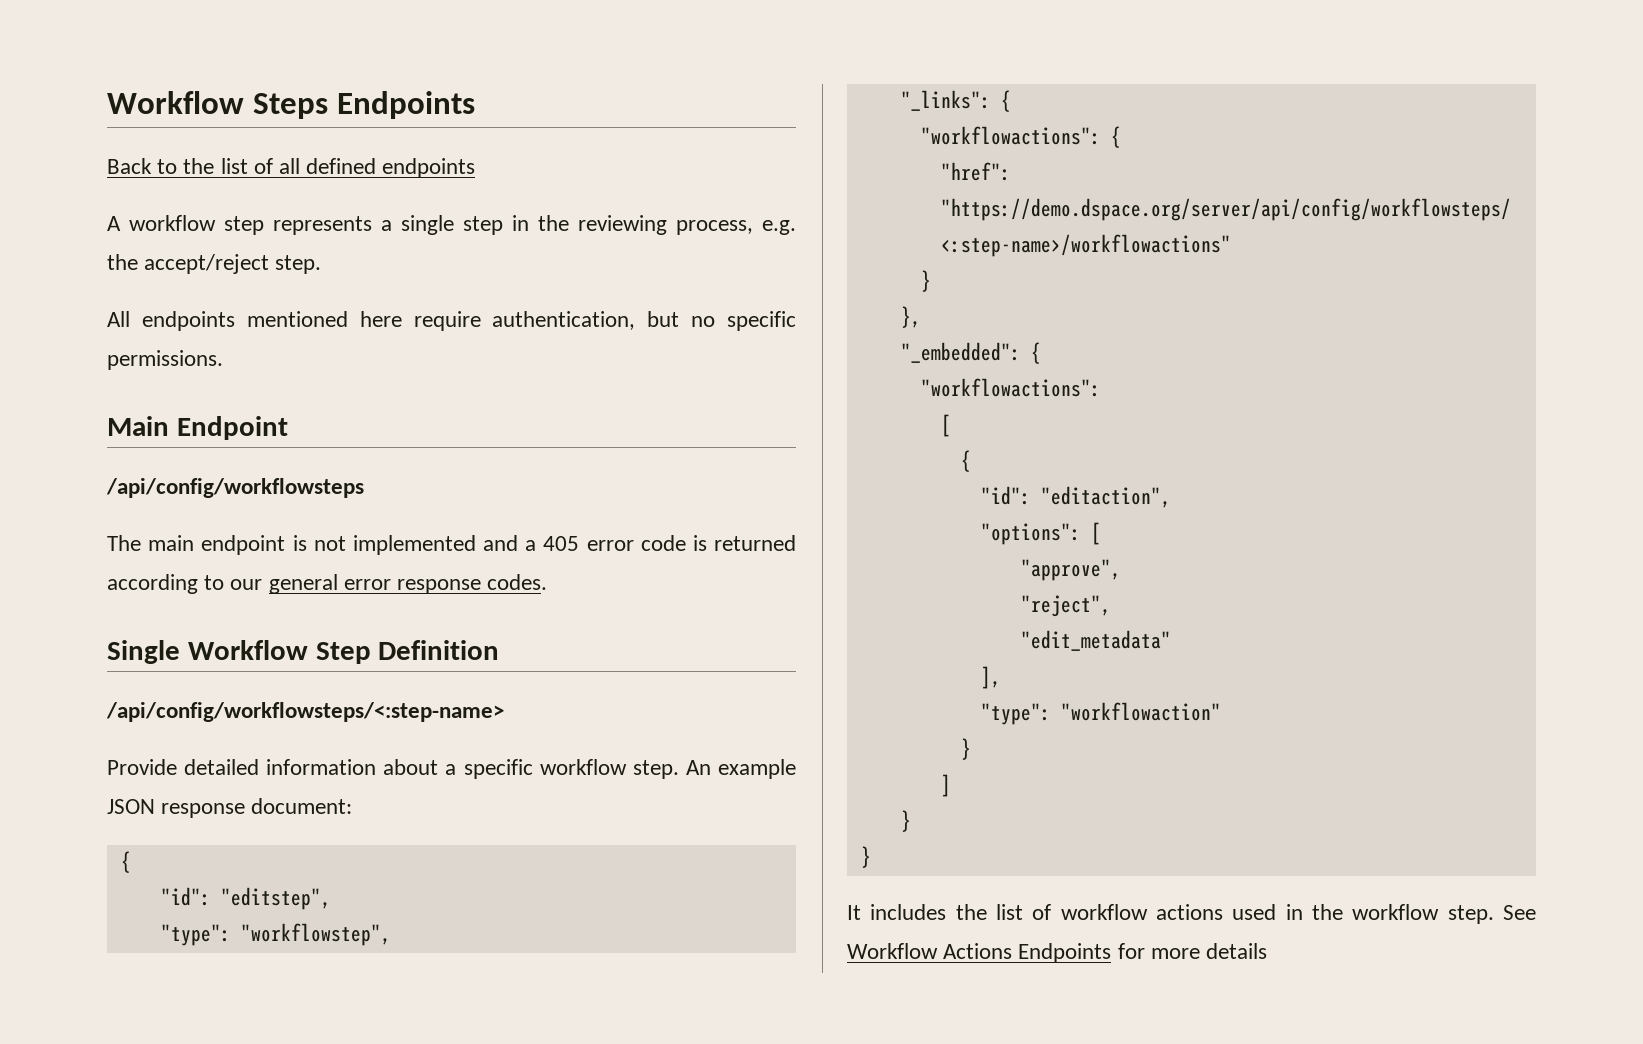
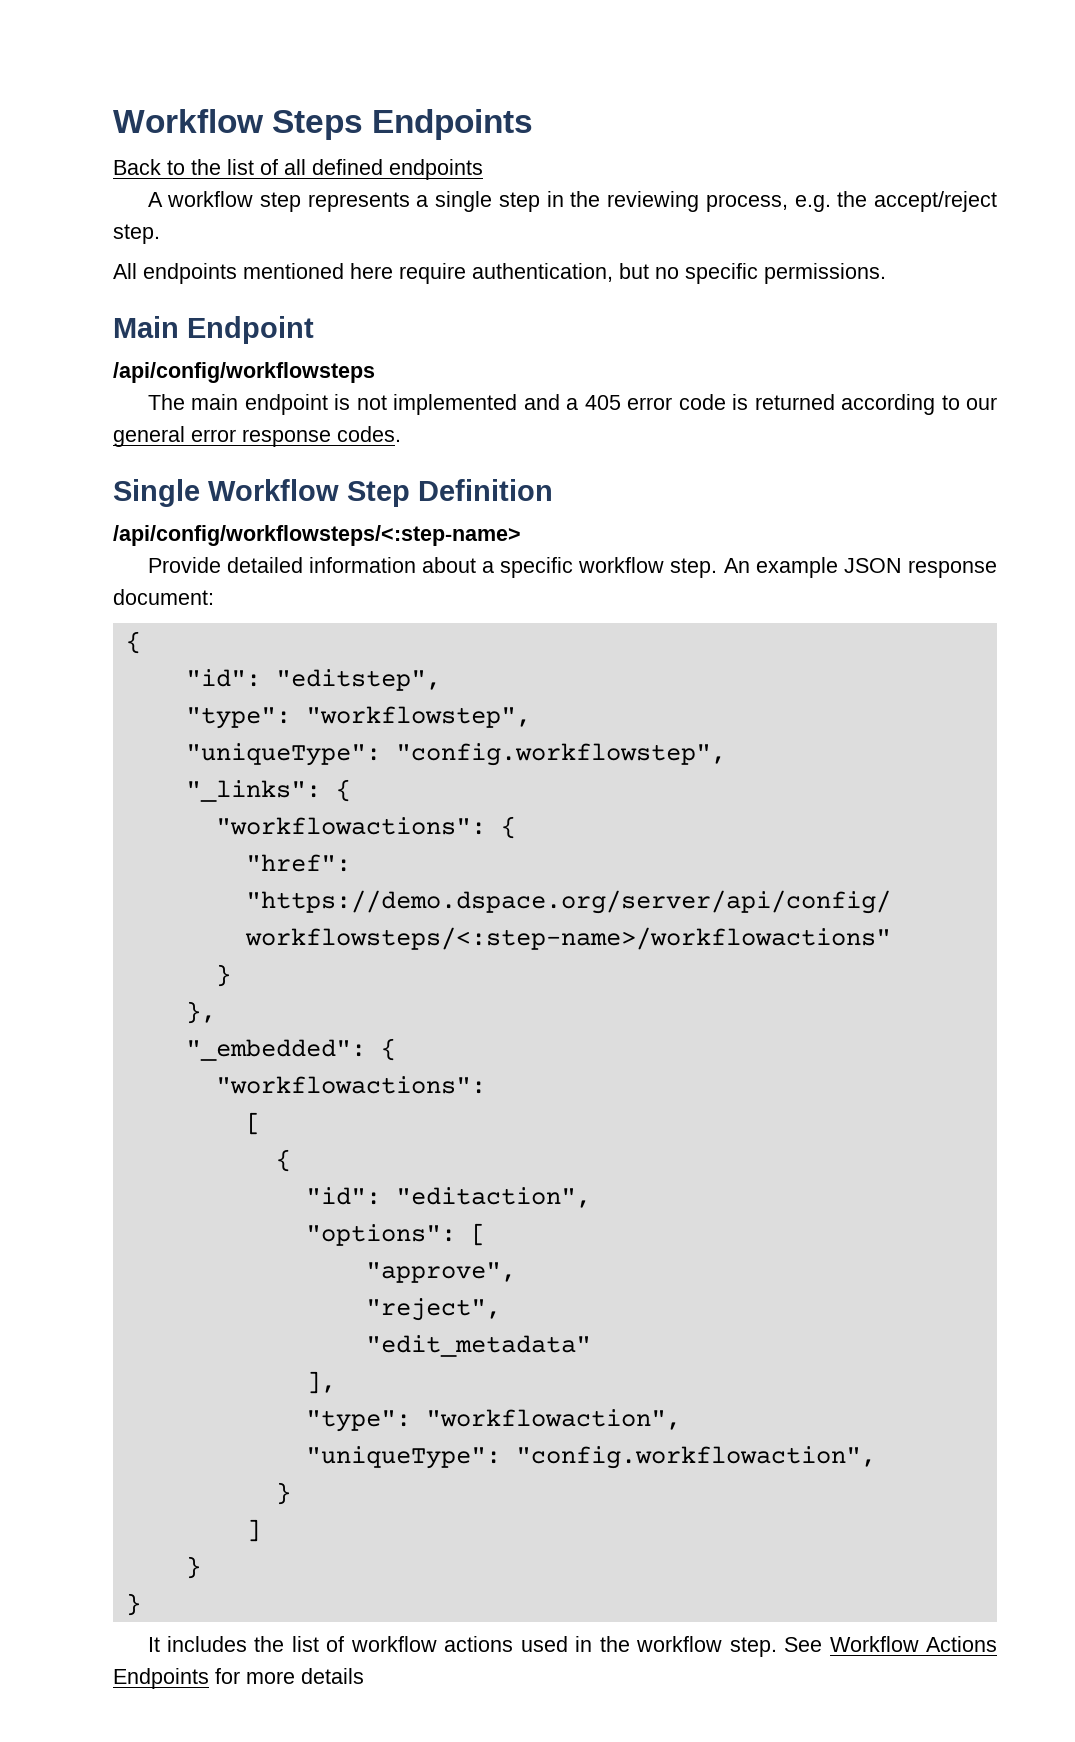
+ "uniqueType": "config.workflowstep",
- "type": "workflowaction"
+ "type": "workflowaction",
+ "uniqueType": "config.workflowaction",

